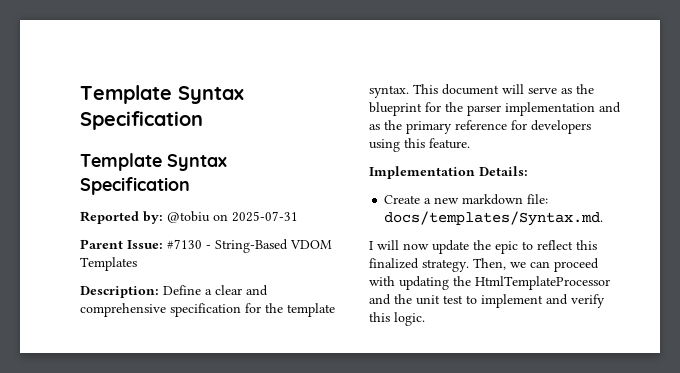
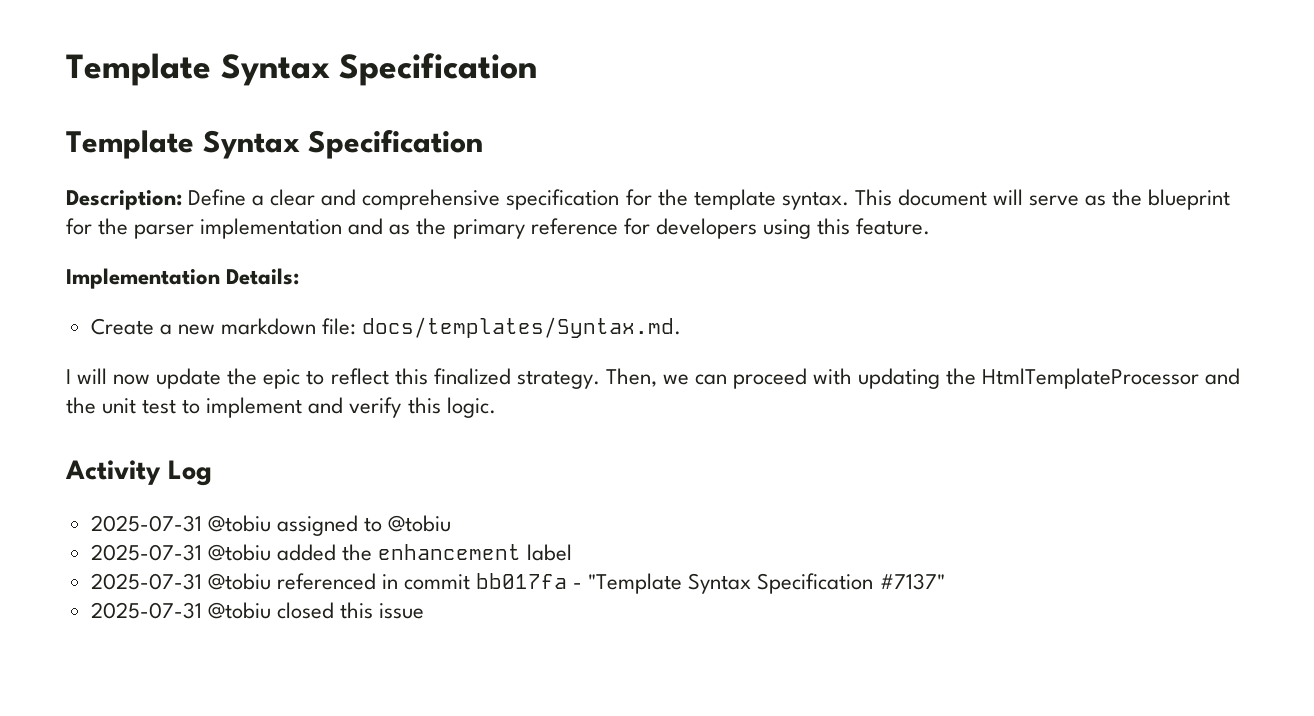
- Reported by: @tobiu on 2025-07-31
- Parent Issue: #7130 - String-Based VDOM Templates
+ Activity Log
+ 2025-07-31 @tobiu assigned to @tobiu
+ 2025-07-31 @tobiu added the enhancement label
+ 2025-07-31 @tobiu referenced in commit bb017fa - "Template Syntax Specification #7137"
+ 2025-07-31 @tobiu closed this issue

